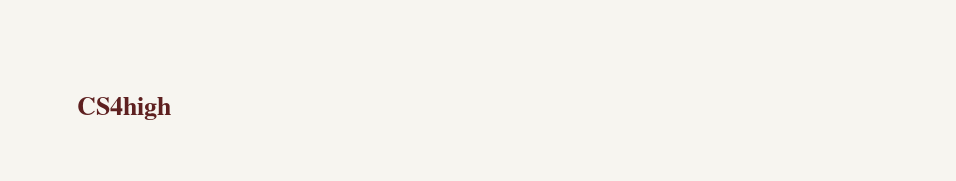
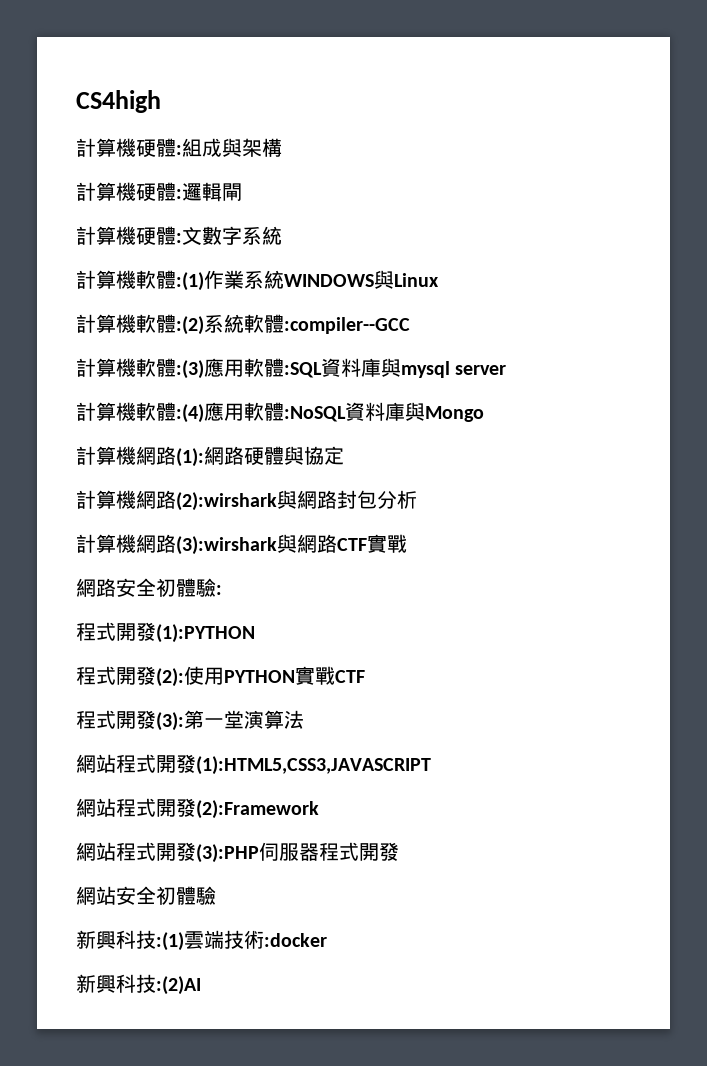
+ 計算機硬體:組成與架構
+ 計算機硬體:邏輯閘
+ 計算機硬體:文數字系統
+ 計算機軟體:(1)作業系統WINDOWS與Linux
+ 計算機軟體:(2)系統軟體:compiler--GCC
+ 計算機軟體:(3)應用軟體:SQL資料庫與mysql server
+ 計算機軟體:(4)應用軟體:NoSQL資料庫與Mongo
+ 計算機網路(1):網路硬體與協定
+ 計算機網路(2):wirshark與網路封包分析
+ 計算機網路(3):wirshark與網路CTF實戰
+ 網路安全初體驗:
+ 程式開發(1):PYTHON
+ 程式開發(2):使用PYTHON實戰CTF
+ 程式開發(3):第一堂演算法
+ 網站程式開發(1):HTML5,CSS3,JAVASCRIPT
+ 網站程式開發(2):Framework
+ 網站程式開發(3):PHP伺服器程式開發
+ 網站安全初體驗
+ 新興科技:(1)雲端技術:docker
+ 新興科技:(2)AI

